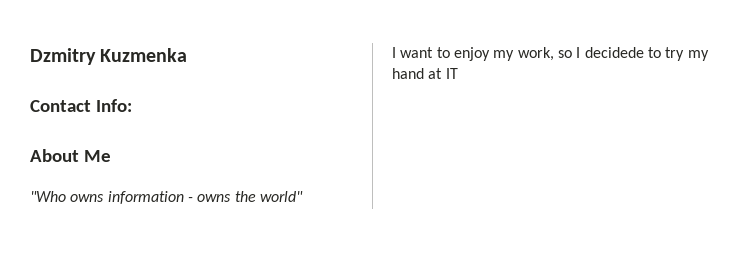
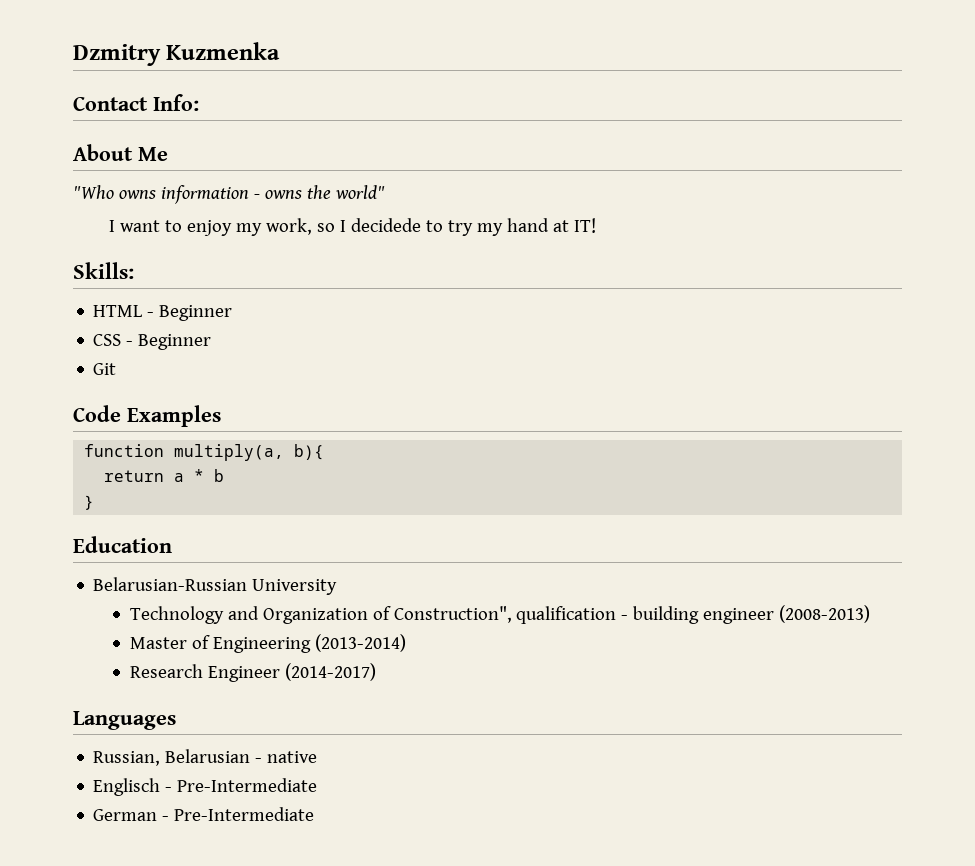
- I want to enjoy my work, so I decidede to try my hand at IT
+ I want to enjoy my work, so I decidede to try my hand at IT!
+ Skills:
+ HTML - Beginner
+ CSS - Beginner
+ Git
+ Code Examples
+ function multiply(a, b){
+ return a * b
+ }
+ Education
+ Belarusian-Russian University
+ Technology and Organization of Construction", qualification - building engineer (2008-2013)
+ Master of Engineering (2013-2014)
+ Research Engineer (2014-2017)
+ Languages
+ Russian, Belarusian - native
+ Englisch - Pre-Intermediate
+ German - Pre-Intermediate

